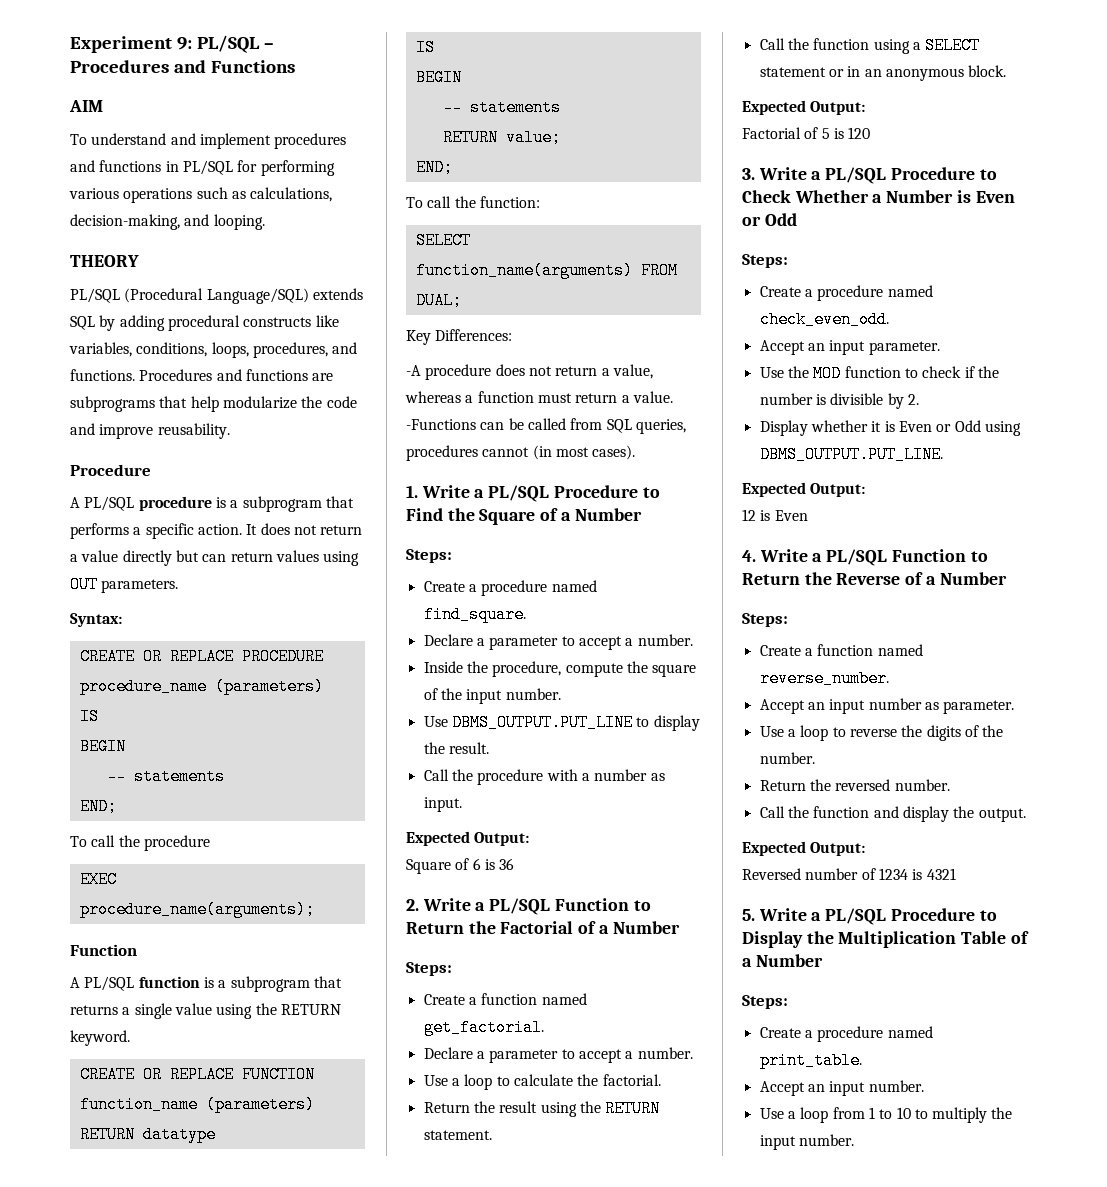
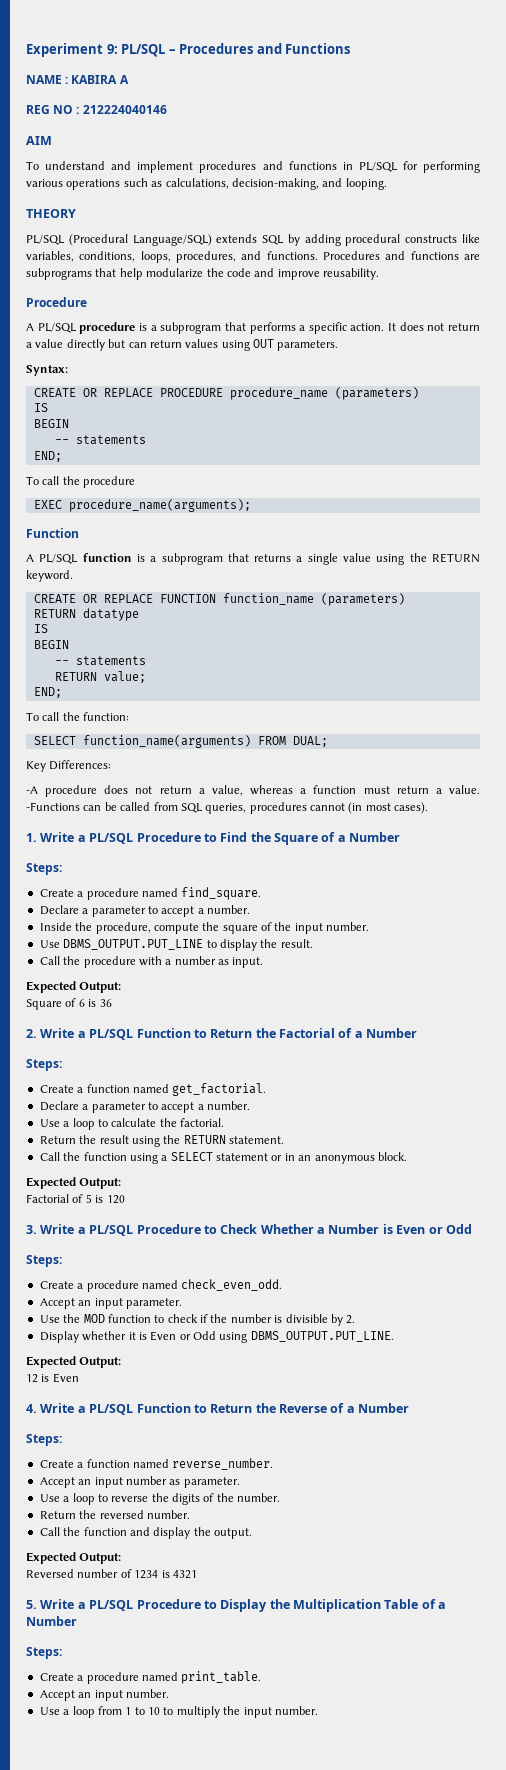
+ NAME : KABIRA A
+ REG NO : 212224040146

